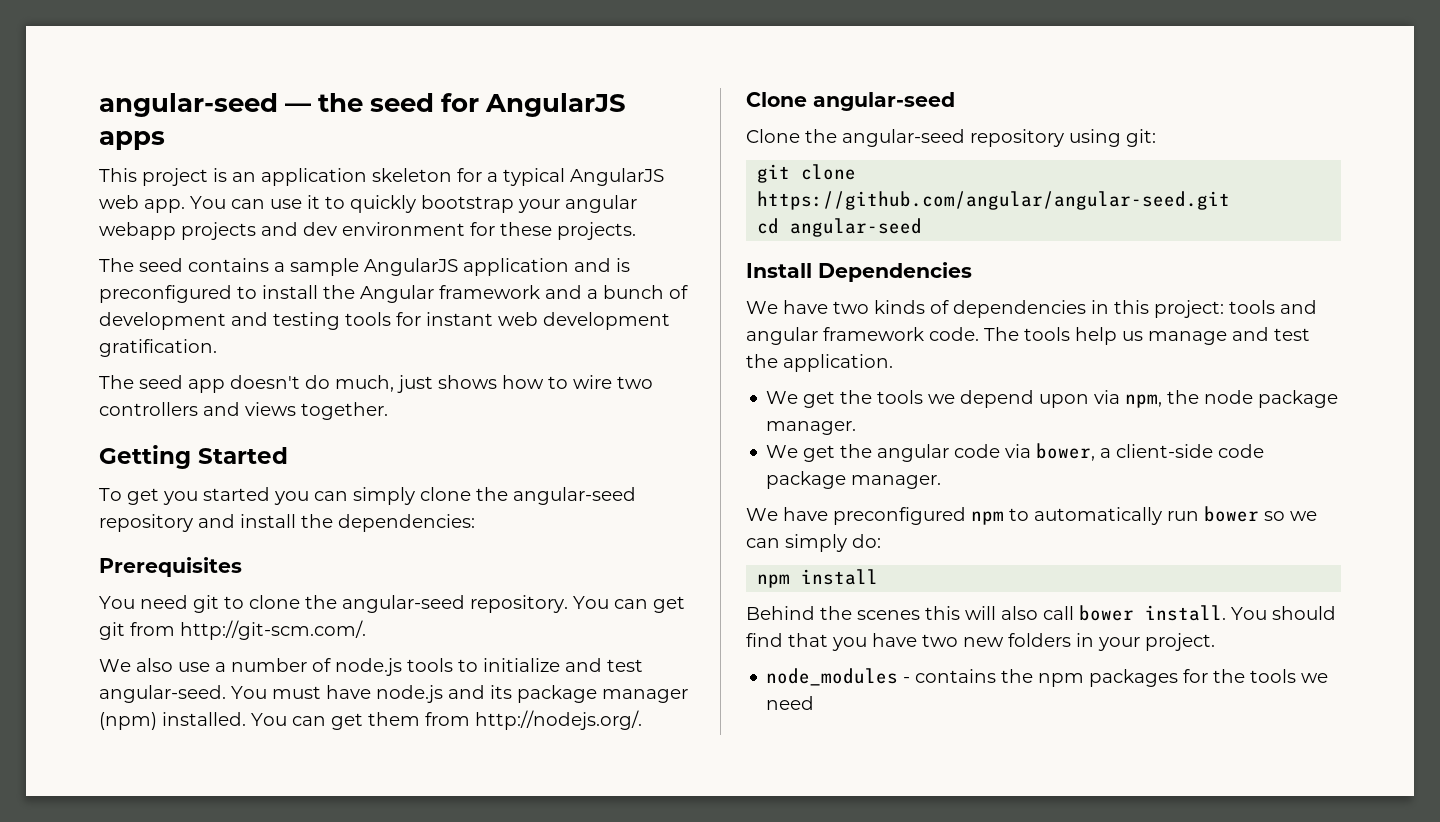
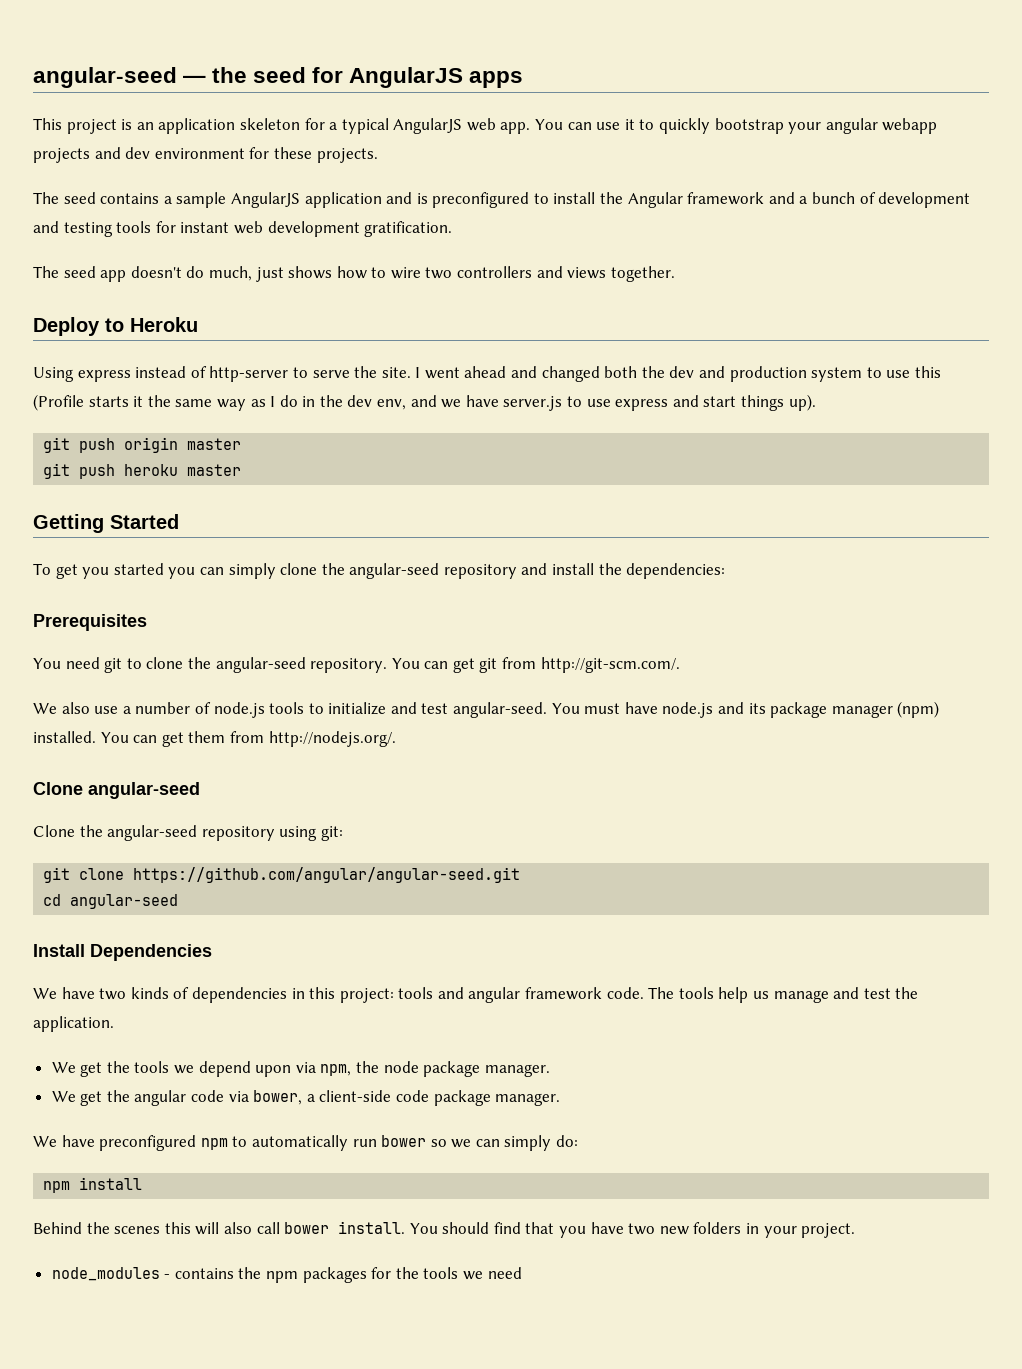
+ Deploy to Heroku
+ Using express instead of http-server to serve the site. I went ahead and changed both the dev and production system to use this (Profile starts it the same way as I do in the dev env, and we have server.js to use express and start things up).
+ git push origin master
+ git push heroku master

